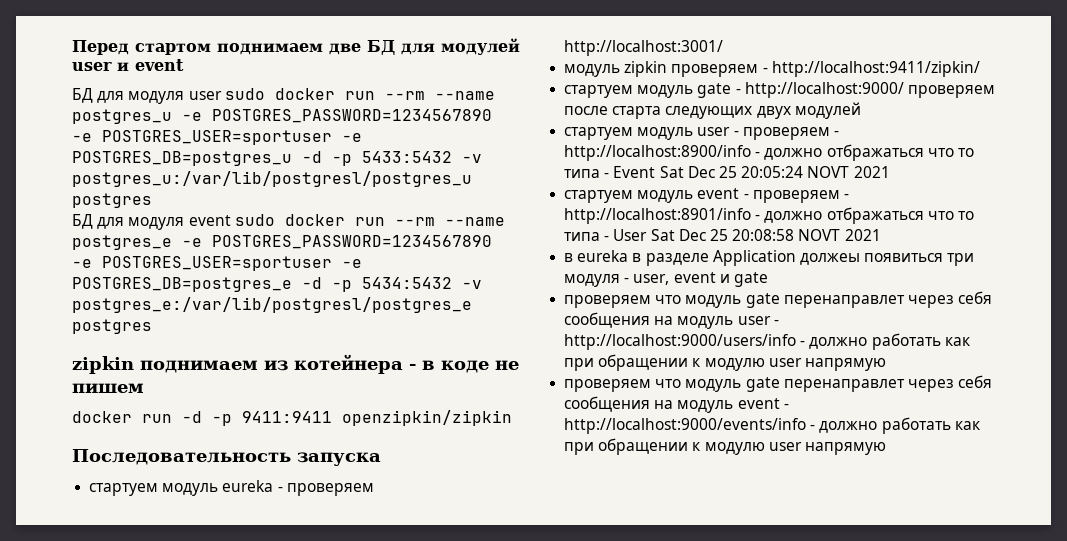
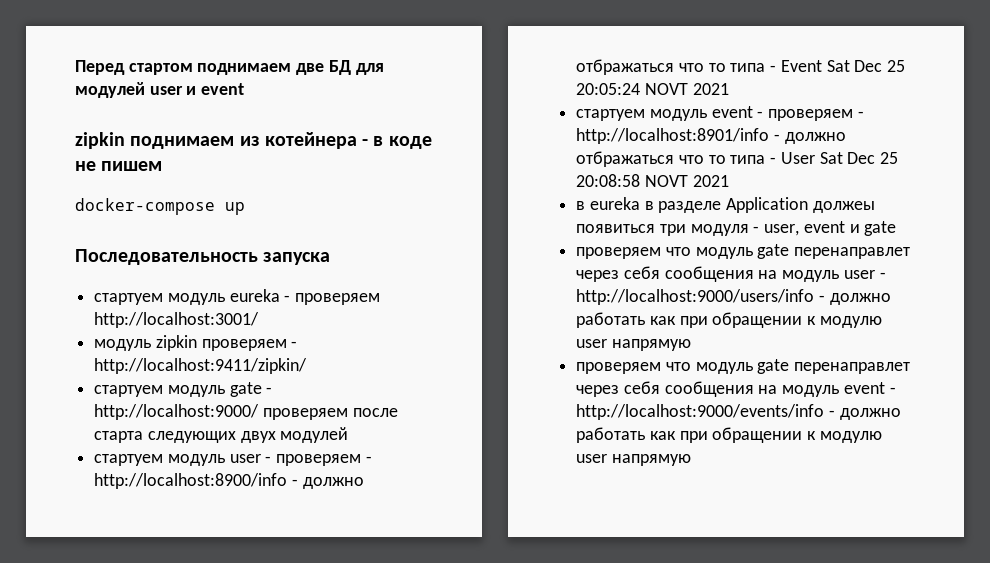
- БД для модуля user sudo docker run --rm --name postgres_u -e POSTGRES_PASSWORD=1234567890 -e POSTGRES_USER=sportuser -e POSTGRES_DB=postgres_u -d -p 5433:5432 -v postgres_u:/var/lib/postgresl/postgres_u postgres
- БД для модуля event sudo docker run --rm --name postgres_e -e POSTGRES_PASSWORD=1234567890 -e POSTGRES_USER=sportuser -e POSTGRES_DB=postgres_e -d -p 5434:5432 -v postgres_e:/var/lib/postgresl/postgres_e postgres
- docker run -d -p 9411:9411 openzipkin/zipkin
+ docker-compose up

